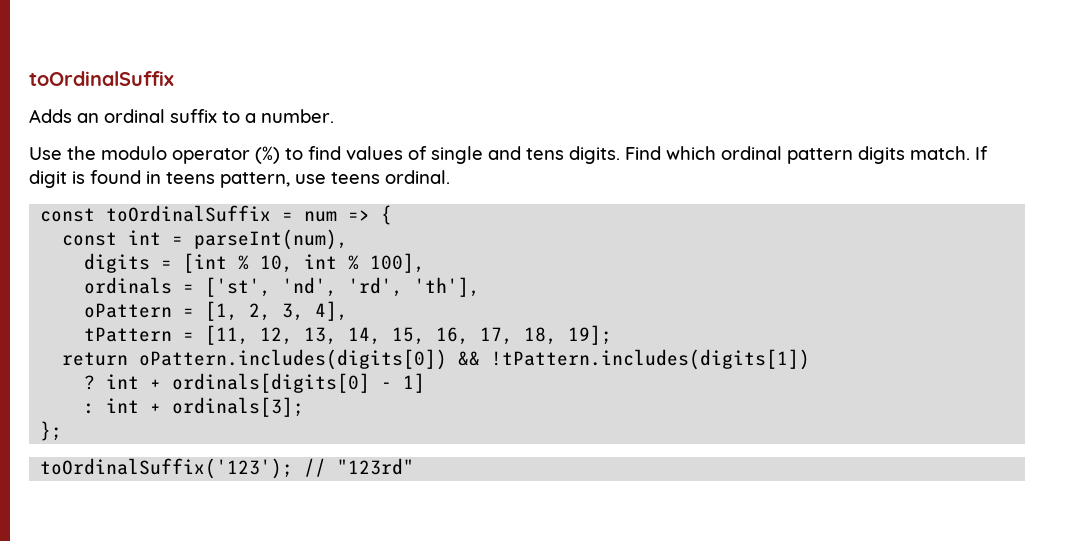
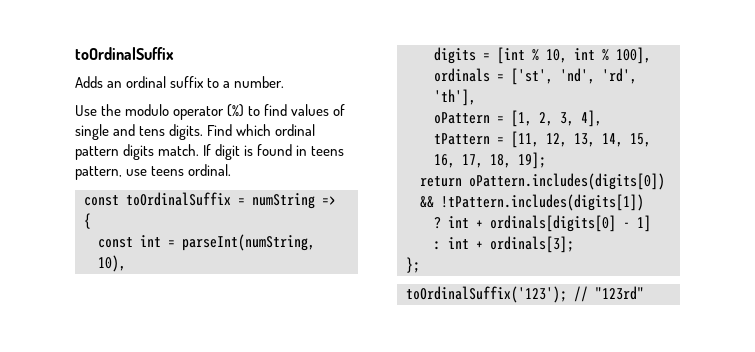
- const toOrdinalSuffix = num => {
+ const toOrdinalSuffix = numString => {
- const int = parseInt(num),
+ const int = parseInt(numString, 10),

